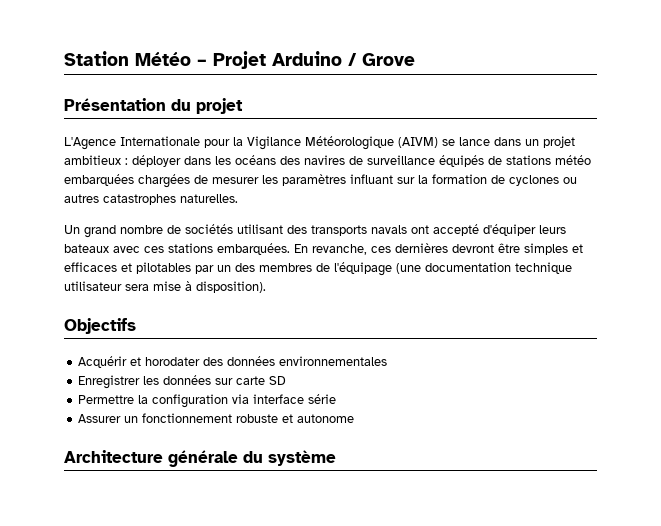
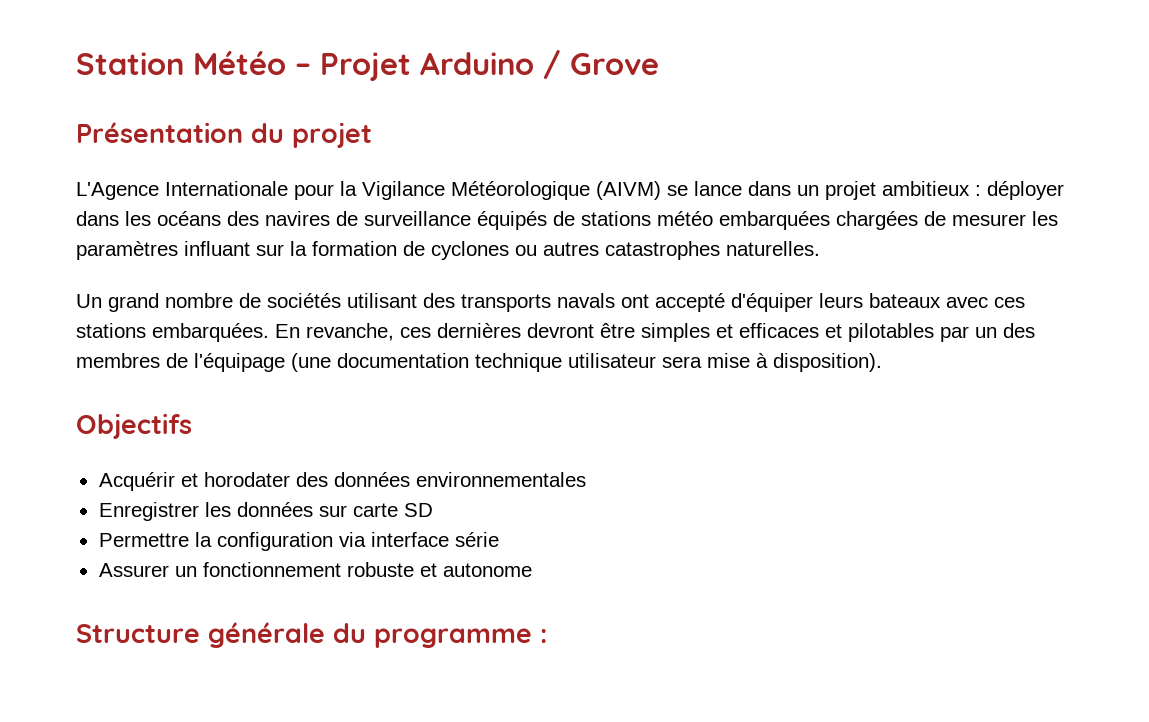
- Architecture générale du système
+ Structure générale du programme :

